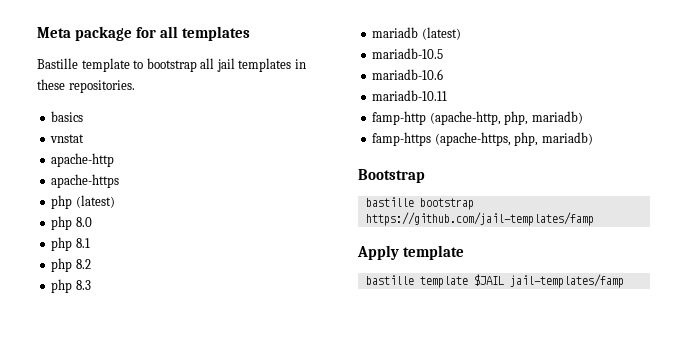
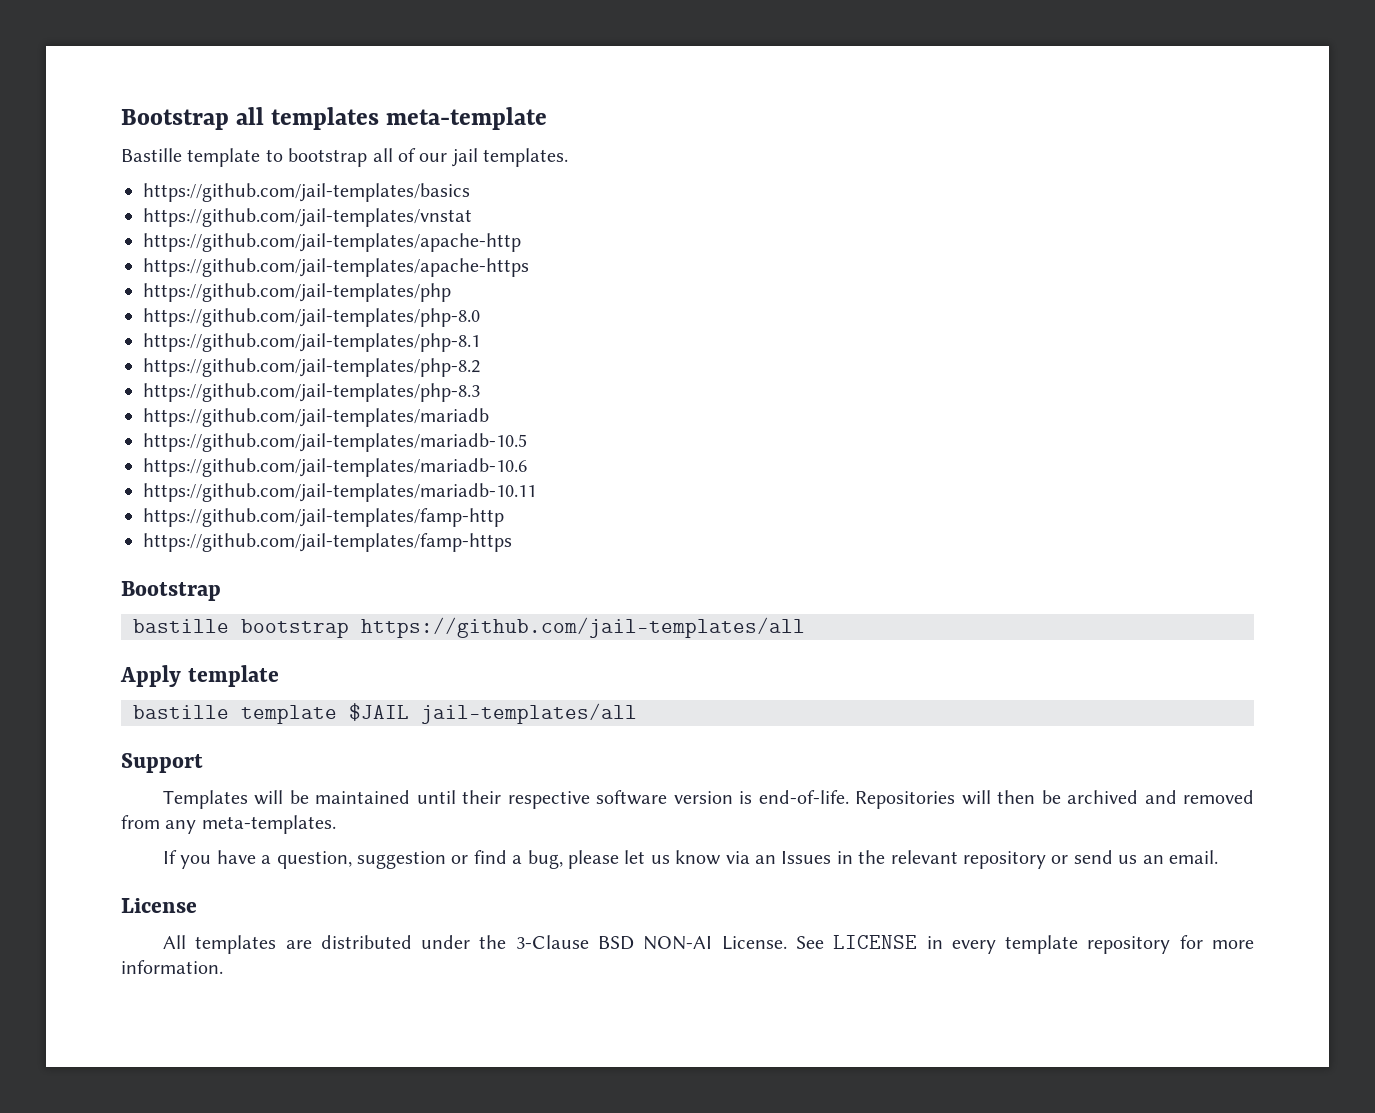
- Meta package for all templates
+ Bootstrap all templates meta-template
- Bastille template to bootstrap all jail templates in these repositories.
- basics
- vnstat
- apache-http
- apache-https
- php (latest)
- php 8.0
- php 8.1
- php 8.2
- php 8.3
- mariadb (latest)
- mariadb-10.5
- mariadb-10.6
- mariadb-10.11
- famp-http (apache-http, php, mariadb)
- famp-https (apache-https, php, mariadb)
+ Bastille template to bootstrap all of our jail templates.
+ https://github.com/jail-templates/basics
+ https://github.com/jail-templates/vnstat
+ https://github.com/jail-templates/apache-http
+ https://github.com/jail-templates/apache-https
+ https://github.com/jail-templates/php
+ https://github.com/jail-templates/php-8.0
+ https://github.com/jail-templates/php-8.1
+ https://github.com/jail-templates/php-8.2
+ https://github.com/jail-templates/php-8.3
+ https://github.com/jail-templates/mariadb
+ https://github.com/jail-templates/mariadb-10.5
+ https://github.com/jail-templates/mariadb-10.6
+ https://github.com/jail-templates/mariadb-10.11
+ https://github.com/jail-templates/famp-http
+ https://github.com/jail-templates/famp-https
- bastille bootstrap https://github.com/jail-templates/famp
+ bastille bootstrap https://github.com/jail-templates/all
- bastille template $JAIL jail-templates/famp
+ bastille template $JAIL jail-templates/all
+ Support
+ Templates will be maintained until their respective software version is end-of-life. Repositories will then be archived and removed from any meta-templates.
+ If you have a question, suggestion or find a bug, please let us know via an Issues in the relevant repository or send us an email.
+ License
+ All templates are distributed under the 3-Clause BSD NON-AI License. See LICENSE in every template repository for more information.

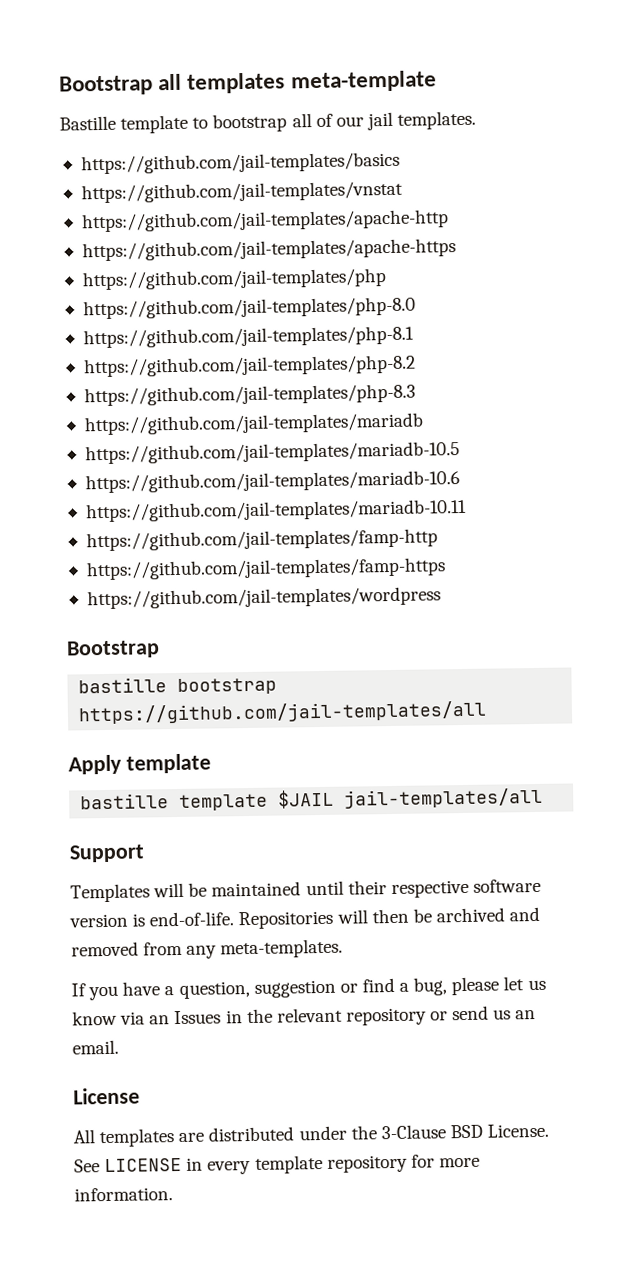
+ https://github.com/jail-templates/wordpress
- All templates are distributed under the 3-Clause BSD NON-AI License.
+ All templates are distributed under the 3-Clause BSD License.

